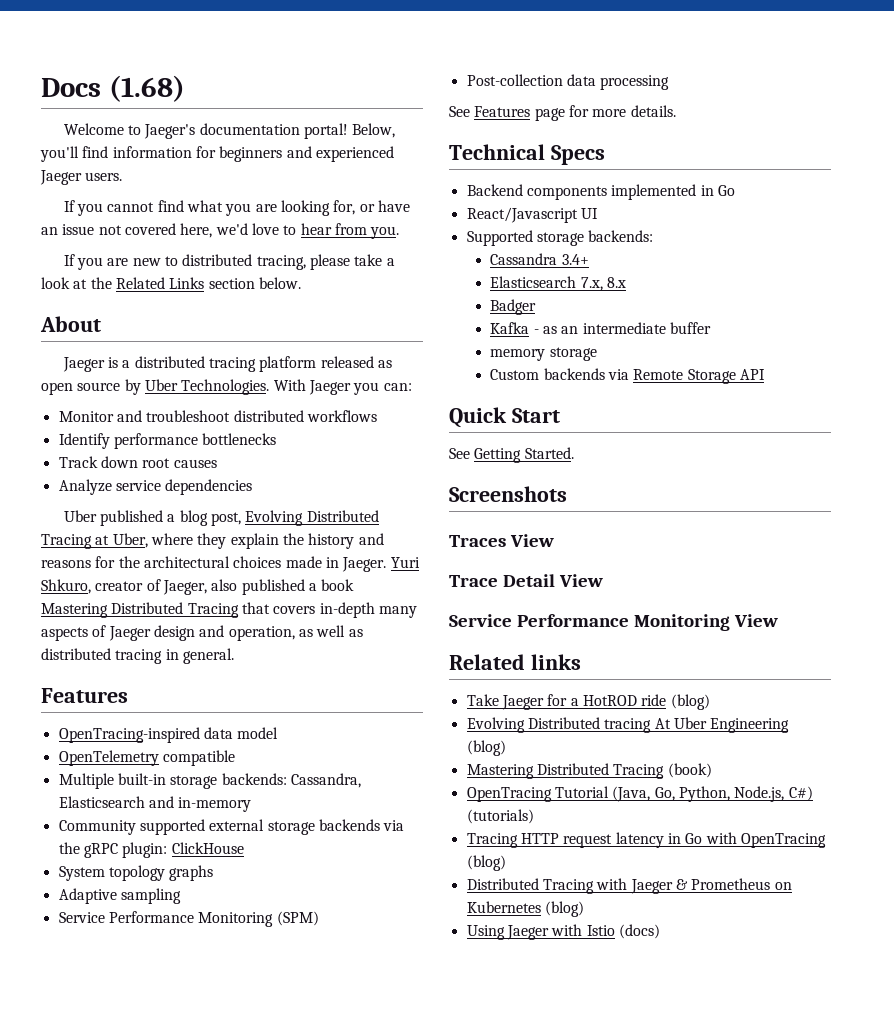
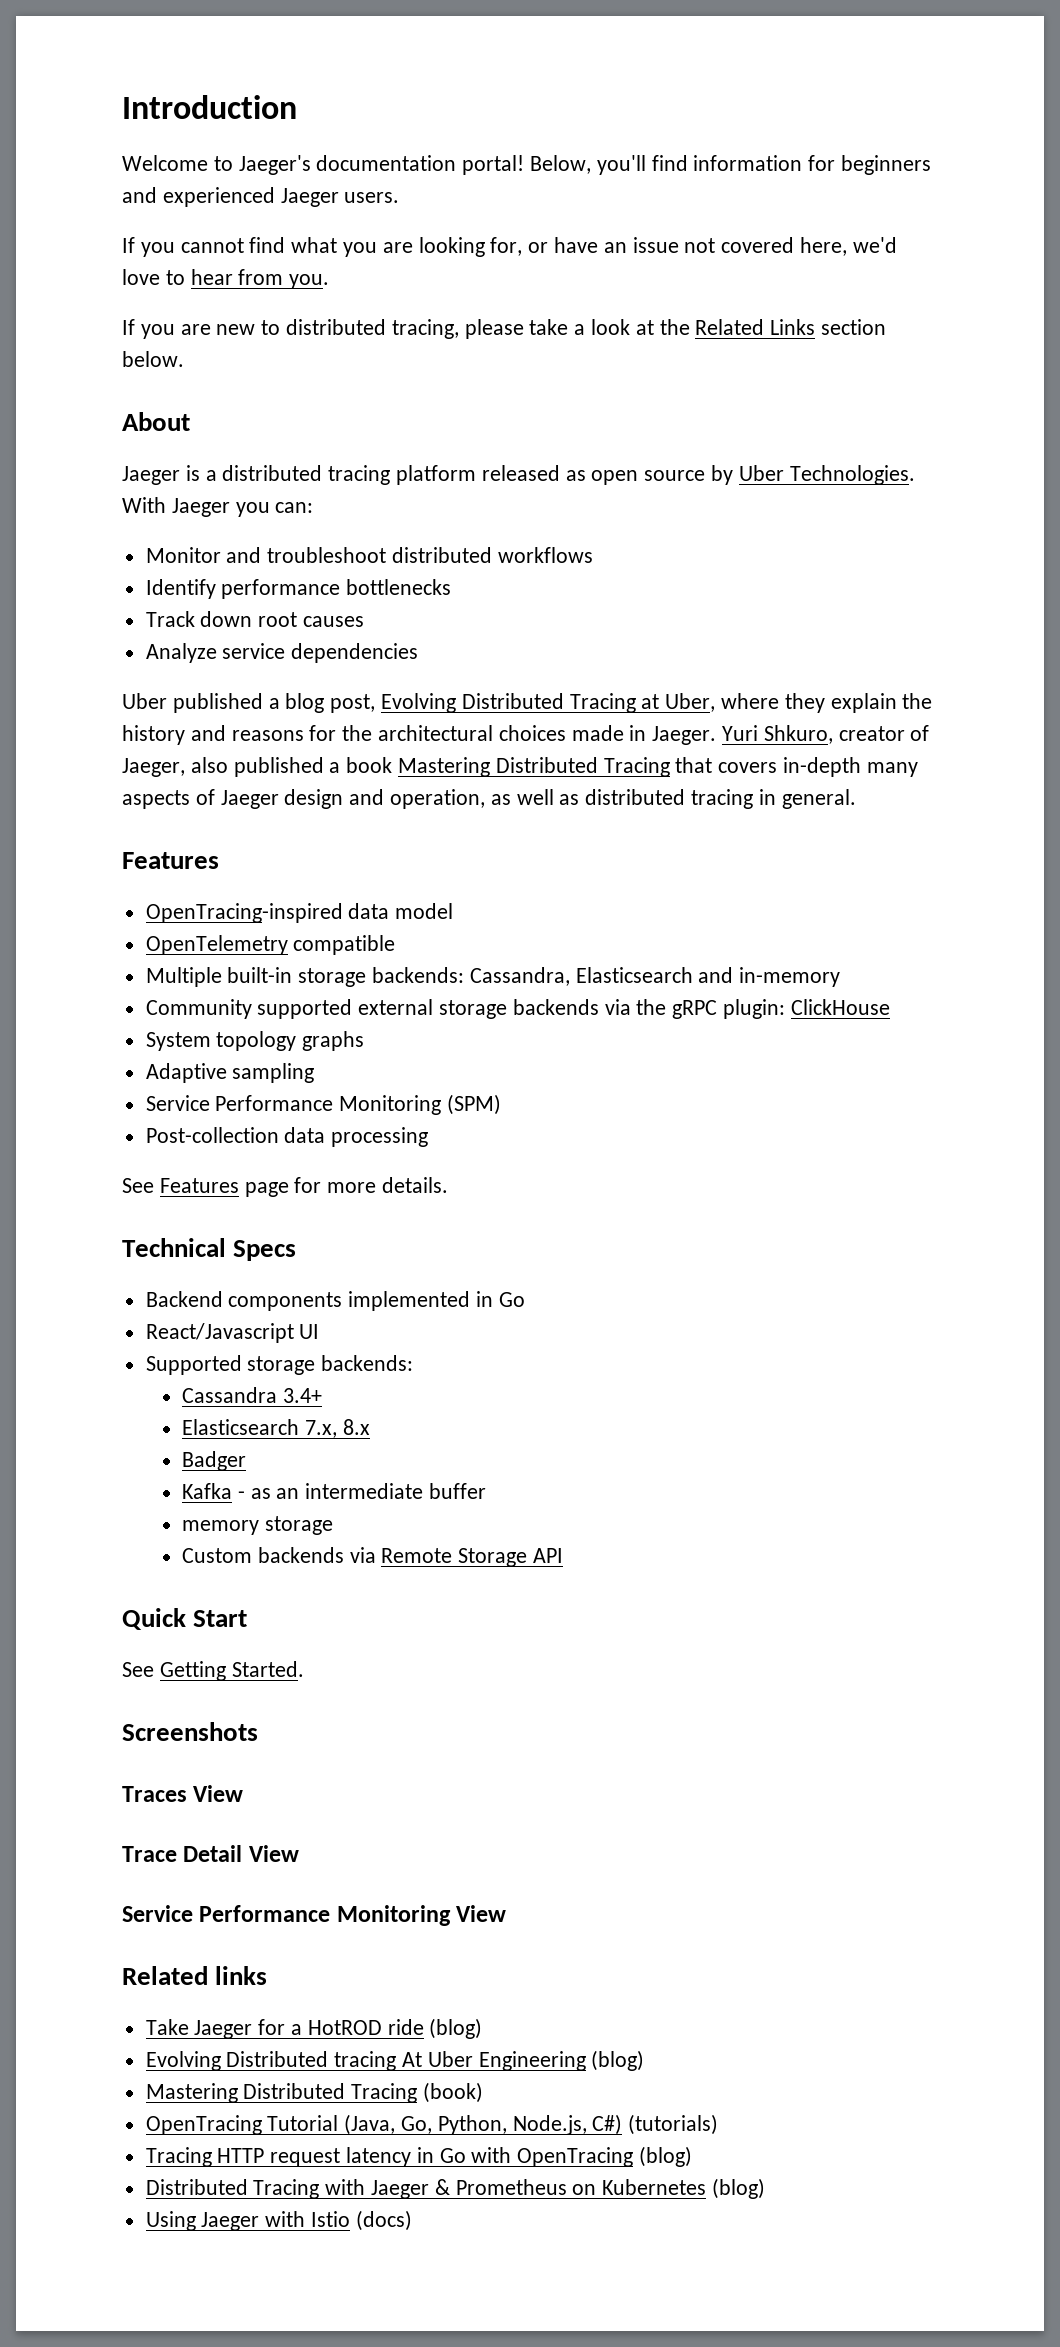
- Docs (1.68)
+ Introduction

